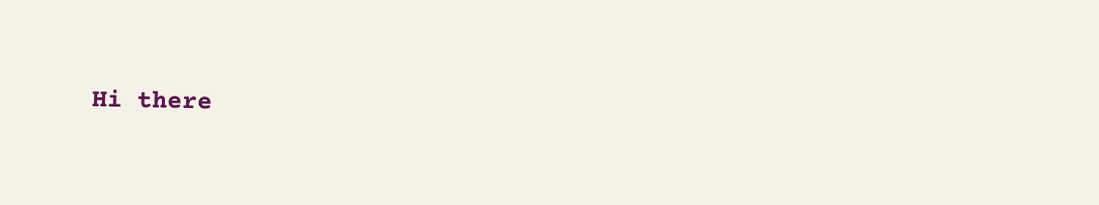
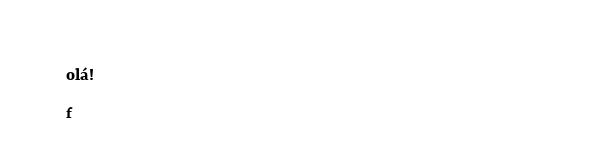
- Hi there
+ olá!
+ f

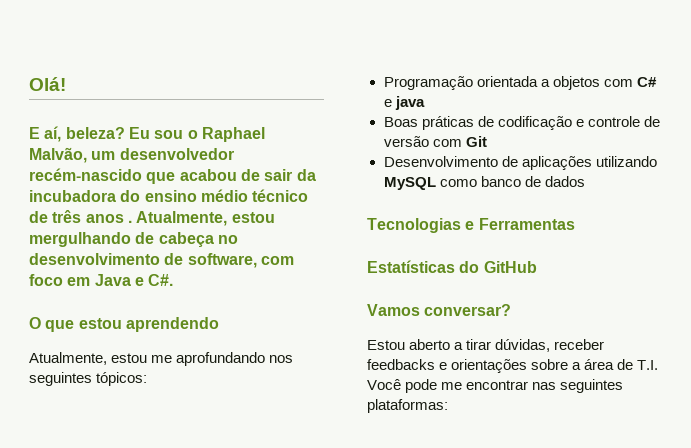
- olá!
- f
+ Olá!
+ E aí, beleza? Eu sou o Raphael Malvão, um desenvolvedor recém-nascido que acabou de sair da incubadora do ensino médio técnico de três anos . Atualmente, estou mergulhando de cabeça no desenvolvimento de software, com foco em Java e C#.
+ O que estou aprendendo
+ Atualmente, estou me aprofundando nos seguintes tópicos:
+ Programação orientada a objetos com C# e java
+ Boas práticas de codificação e controle de versão com Git
+ Desenvolvimento de aplicações utilizando MySQL como banco de dados
+ Tecnologias e Ferramentas
+ Estatísticas do GitHub
+ Vamos conversar?
+ Estou aberto a tirar dúvidas, receber feedbacks e orientações sobre a área de T.I. Você pode me encontrar nas seguintes plataformas:

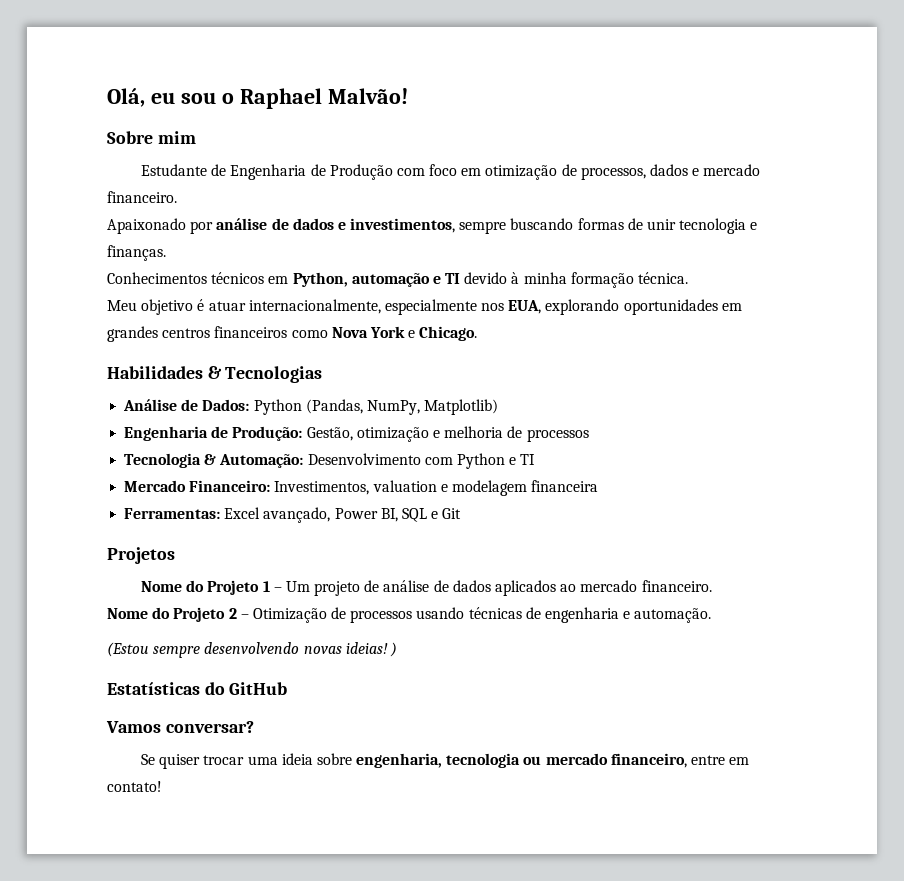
- Olá!
- E aí, beleza? Eu sou o Raphael Malvão, um desenvolvedor recém-nascido que acabou de sair da incubadora do ensino médio técnico de três anos . Atualmente, estou mergulhando de cabeça no desenvolvimento de software, com foco em Java e C#.
- O que estou aprendendo
- Atualmente, estou me aprofundando nos seguintes tópicos:
- Programação orientada a objetos com C# e java
- Boas práticas de codificação e controle de versão com Git
- Desenvolvimento de aplicações utilizando MySQL como banco de dados
- Tecnologias e Ferramentas
+ Olá, eu sou o Raphael Malvão!
+ Sobre mim
+ Estudante de Engenharia de Produção com foco em otimização de processos, dados e mercado financeiro.
+ Apaixonado por análise de dados e investimentos, sempre buscando formas de unir tecnologia e finanças.
+ Conhecimentos técnicos em Python, automação e TI devido à minha formação técnica.
+ Meu objetivo é atuar internacionalmente, especialmente nos EUA, explorando oportunidades em grandes centros financeiros como Nova York e Chicago.
+ Habilidades & Tecnologias
+ Análise de Dados: Python (Pandas, NumPy, Matplotlib)
+ Engenharia de Produção: Gestão, otimização e melhoria de processos
+ Tecnologia & Automação: Desenvolvimento com Python e TI
+ Mercado Financeiro: Investimentos, valuation e modelagem financeira
+ Ferramentas: Excel avançado, Power BI, SQL e Git
+ Projetos
+ Nome do Projeto 1 – Um projeto de análise de dados aplicados ao mercado financeiro.
+ Nome do Projeto 2 – Otimização de processos usando técnicas de engenharia e automação.
+ (Estou sempre desenvolvendo novas ideias! )
- Estou aberto a tirar dúvidas, receber feedbacks e orientações sobre a área de T.I. Você pode me encontrar nas seguintes plataformas:
+ Se quiser trocar uma ideia sobre engenharia, tecnologia ou mercado financeiro, entre em contato!

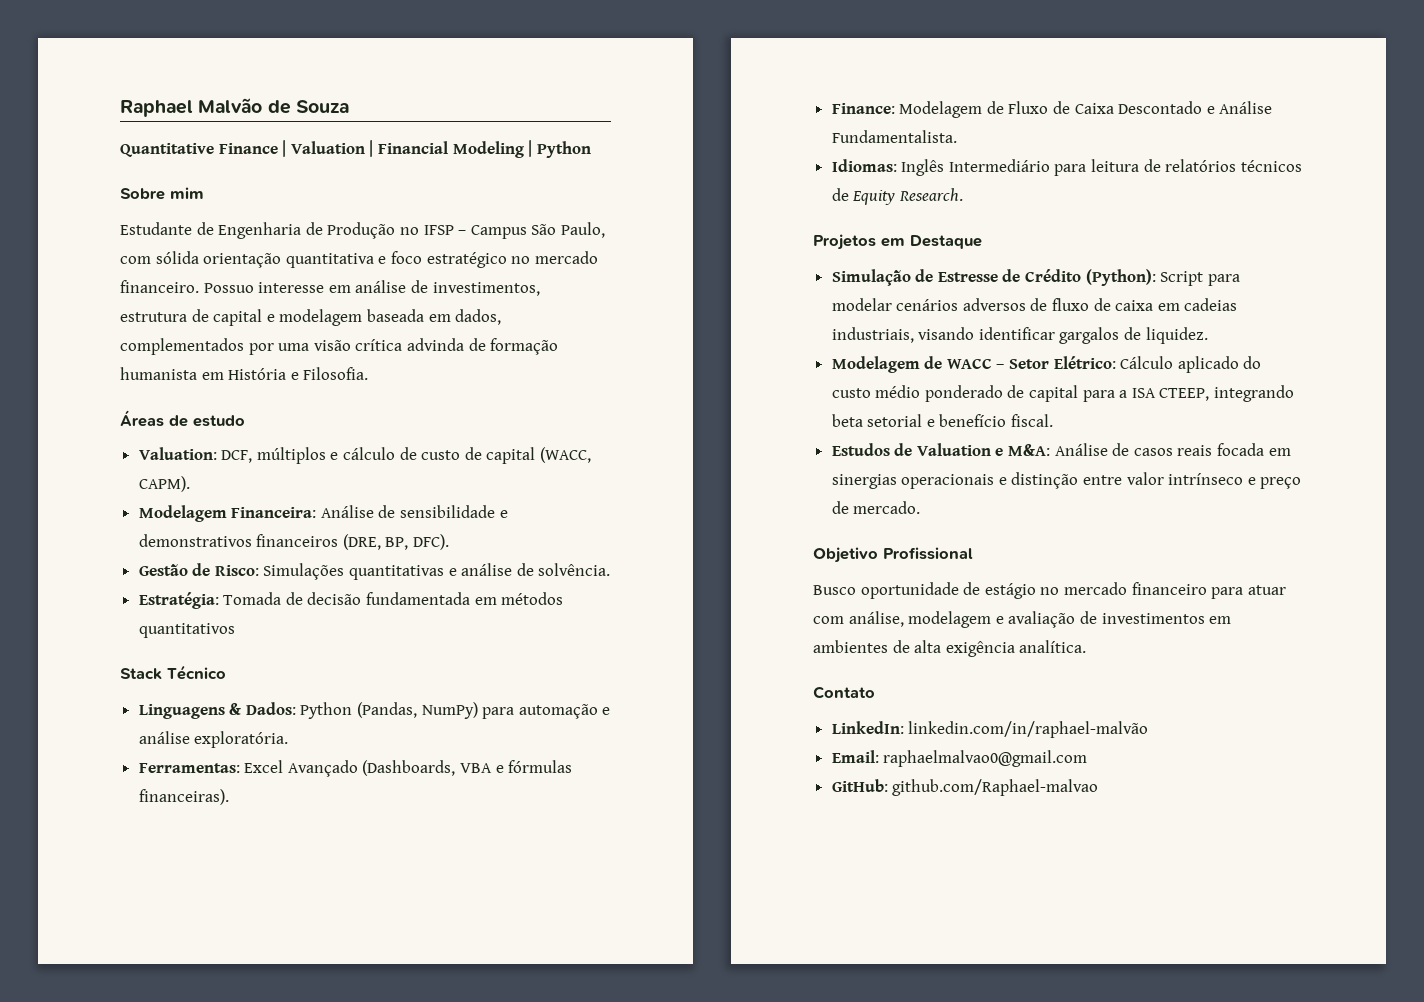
- Olá, eu sou o Raphael Malvão!
+ Raphael Malvão de Souza
+ Quantitative Finance | Valuation | Financial Modeling | Python
- Estudante de Engenharia de Produção com foco em otimização de processos, dados e mercado financeiro.
- Apaixonado por análise de dados e investimentos, sempre buscando formas de unir tecnologia e finanças.
- Conhecimentos técnicos em Python, automação e TI devido à minha formação técnica.
- Meu objetivo é atuar internacionalmente, especialmente nos EUA, explorando oportunidades em grandes centros financeiros como Nova York e Chicago.
- Habilidades & Tecnologias
- Análise de Dados: Python (Pandas, NumPy, Matplotlib)
- Engenharia de Produção: Gestão, otimização e melhoria de processos
- Tecnologia & Automação: Desenvolvimento com Python e TI
- Mercado Financeiro: Investimentos, valuation e modelagem financeira
- Ferramentas: Excel avançado, Power BI, SQL e Git
- Projetos
- Nome do Projeto 1 – Um projeto de análise de dados aplicados ao mercado financeiro.
- Nome do Projeto 2 – Otimização de processos usando técnicas de engenharia e automação.
- (Estou sempre desenvolvendo novas ideias! )
- Estatísticas do GitHub
- Vamos conversar?
- Se quiser trocar uma ideia sobre engenharia, tecnologia ou mercado financeiro, entre em contato!
+ Estudante de Engenharia de Produção no IFSP – Campus São Paulo, com sólida orientação quantitativa e foco estratégico no mercado financeiro. Possuo interesse em análise de investimentos, estrutura de capital e modelagem baseada em dados, complementados por uma visão crítica advinda de formação humanista em História e Filosofia.
+ Áreas de estudo
+ Valuation: DCF, múltiplos e cálculo de custo de capital (WACC, CAPM).
+ Modelagem Financeira: Análise de sensibilidade e demonstrativos financeiros (DRE, BP, DFC).
+ Gestão de Risco: Simulações quantitativas e análise de solvência.
+ Estratégia: Tomada de decisão fundamentada em métodos quantitativos
+ Stack Técnico
+ Linguagens & Dados: Python (Pandas, NumPy) para automação e análise exploratória.
+ Ferramentas: Excel Avançado (Dashboards, VBA e fórmulas financeiras).
+ Finance: Modelagem de Fluxo de Caixa Descontado e Análise Fundamentalista.
+ Idiomas: Inglês Intermediário para leitura de relatórios técnicos de Equity Research.
+ Projetos em Destaque
+ Simulação de Estresse de Crédito (Python): Script para modelar cenários adversos de fluxo de caixa em cadeias industriais, visando identificar gargalos de liquidez.
+ Modelagem de WACC – Setor Elétrico: Cálculo aplicado do custo médio ponderado de capital para a ISA CTEEP, integrando beta setorial e benefício fiscal.
+ Estudos de Valuation e M&A: Análise de casos reais focada em sinergias operacionais e distinção entre valor intrínseco e preço de mercado.
+ Objetivo Profissional
+ Busco oportunidade de estágio no mercado financeiro para atuar com análise, modelagem e avaliação de investimentos em ambientes de alta exigência analítica.
+ Contato
+ LinkedIn: linkedin.com/in/raphael-malvão
+ Email: raphaelmalvao0@gmail.com
+ GitHub: github.com/Raphael-malvao

